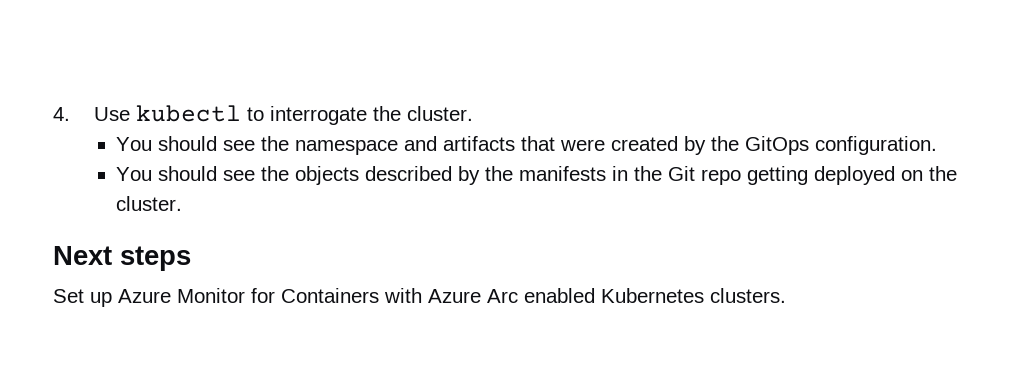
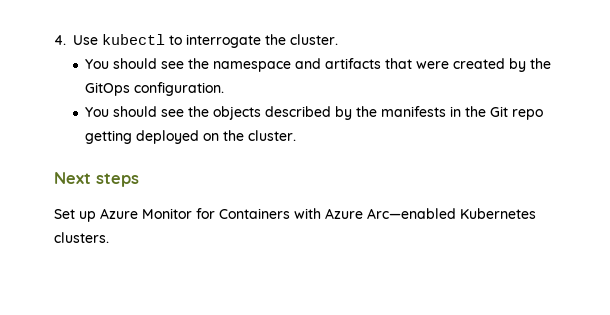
- Set up Azure Monitor for Containers with Azure Arc enabled Kubernetes clusters.
+ Set up Azure Monitor for Containers with Azure Arc—enabled Kubernetes clusters.

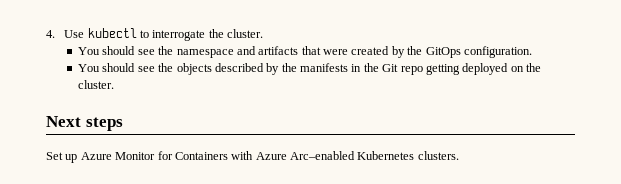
- Set up Azure Monitor for Containers with Azure Arc—enabled Kubernetes clusters.
+ Set up Azure Monitor for Containers with Azure Arc–enabled Kubernetes clusters.

